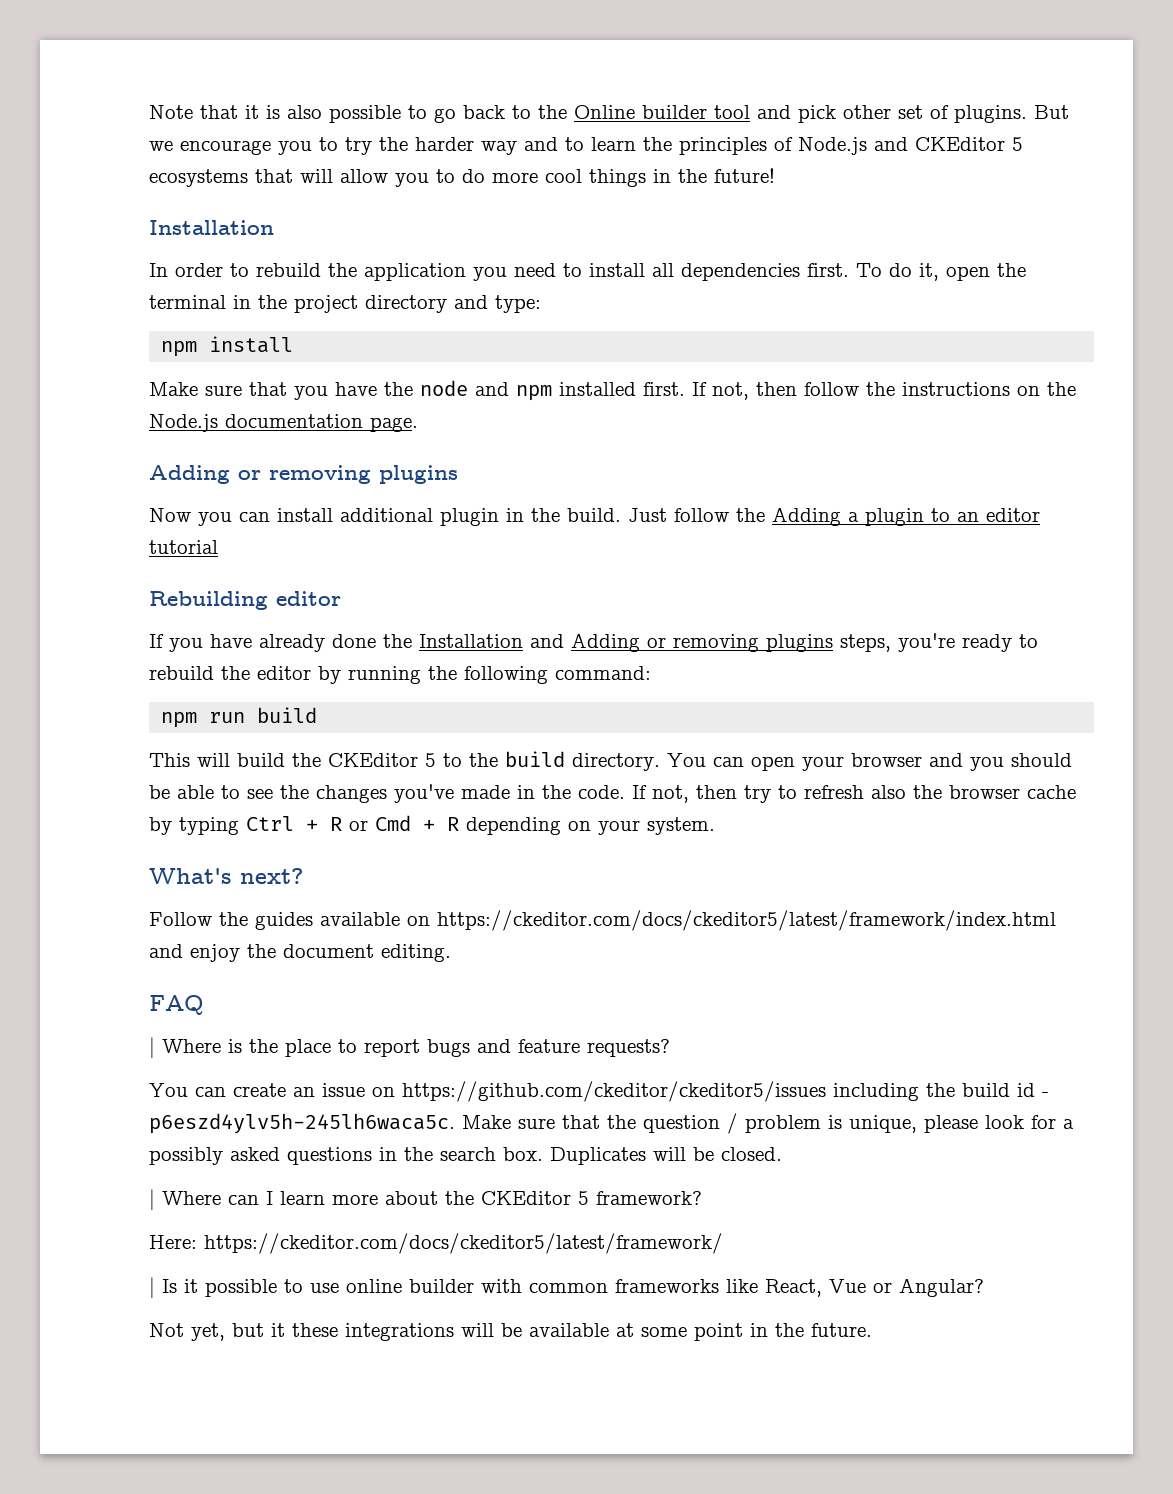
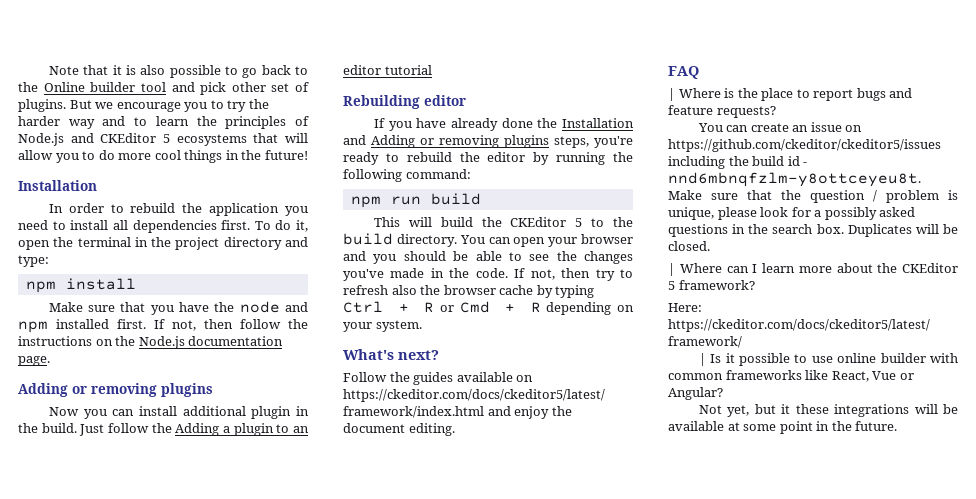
- You can create an issue on https://github.com/ckeditor/ckeditor5/issues including the build id - p6eszd4ylv5h-245lh6waca5c.
+ You can create an issue on https://github.com/ckeditor/ckeditor5/issues including the build id - nnd6mbnqfzlm-y8ottceyeu8t.

